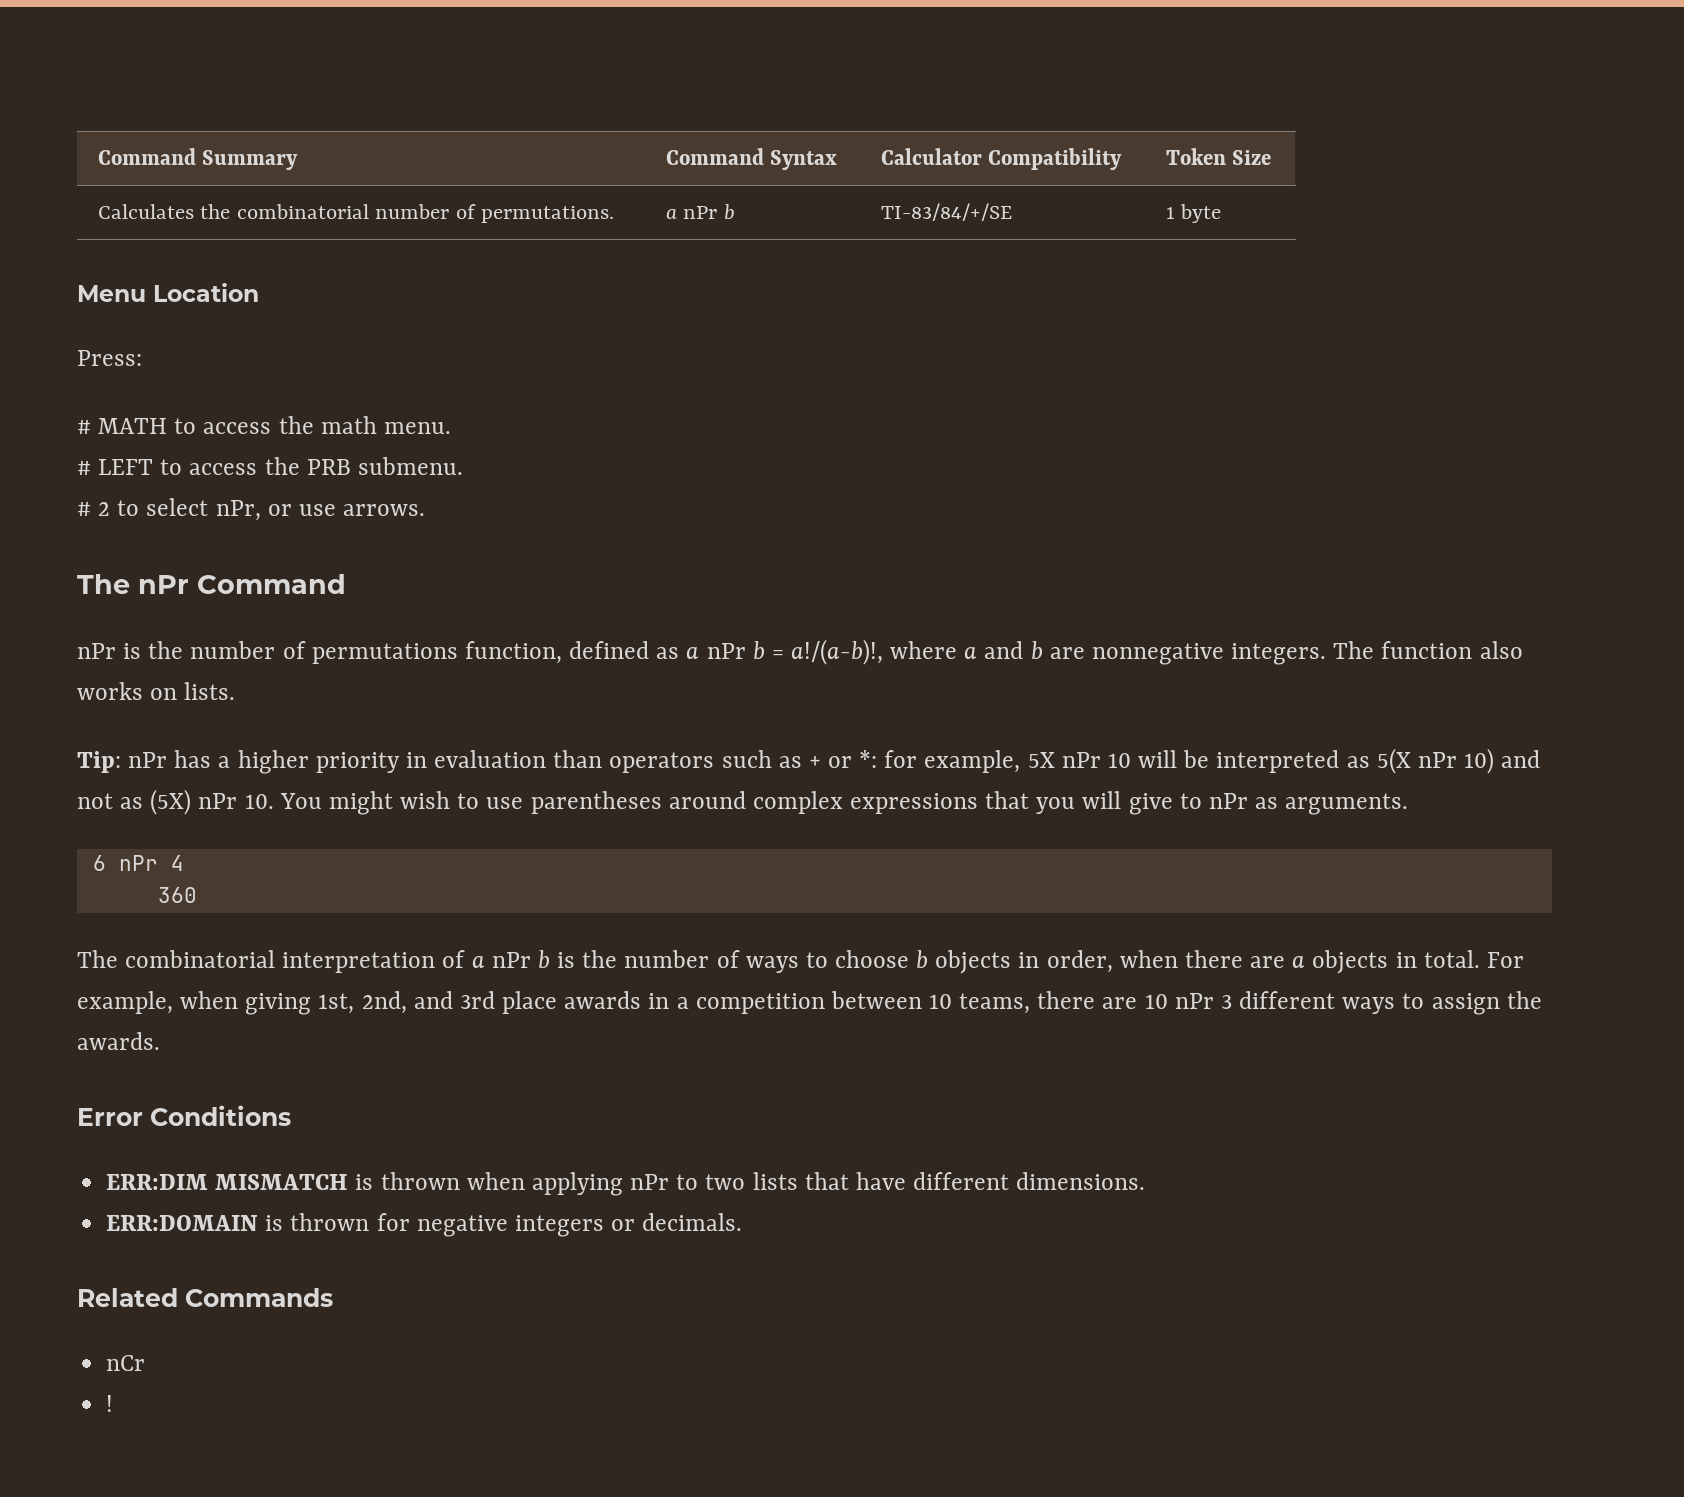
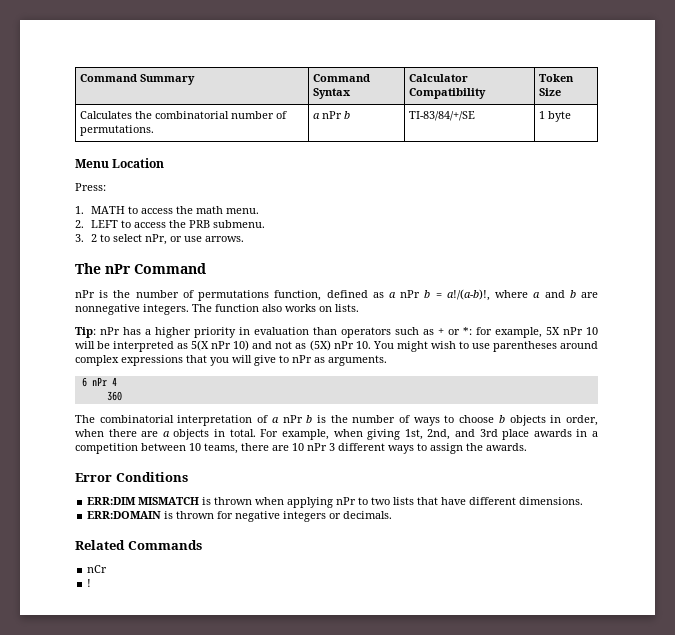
- # MATH to access the math menu.
+ 1. MATH to access the math menu.
- # LEFT to access the PRB submenu.
+ 2. LEFT to access the PRB submenu.
- # 2 to select nPr, or use arrows.
+ 3. 2 to select nPr, or use arrows.

